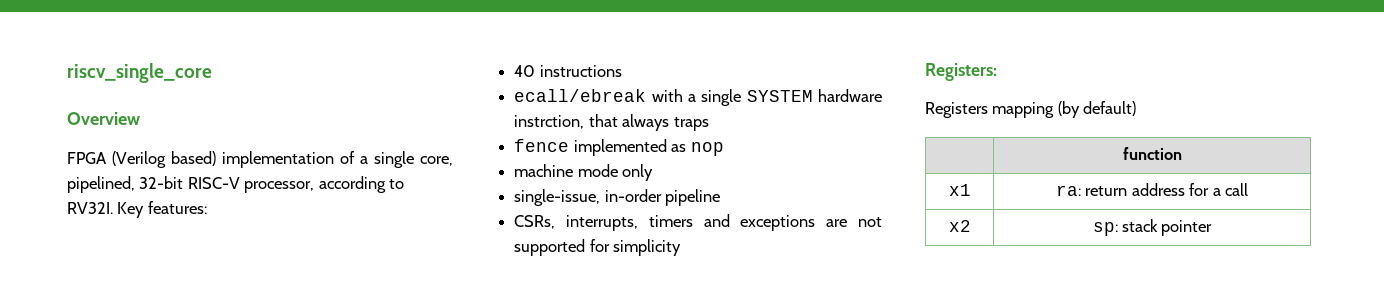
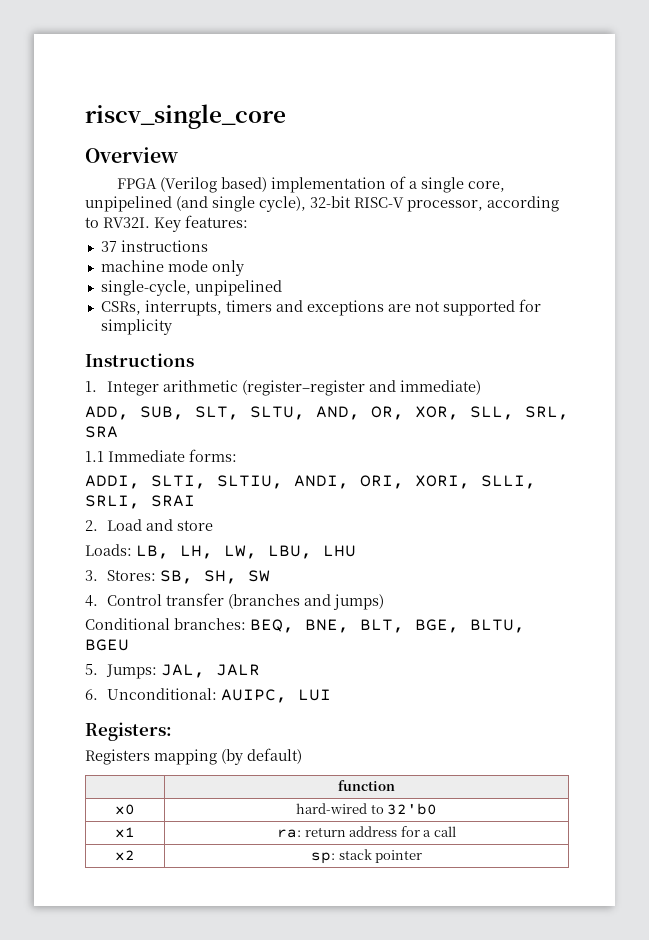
- FPGA (Verilog based) implementation of a single core, pipelined, 32-bit RISC-V processor, according to RV32I.
+ FPGA (Verilog based) implementation of a single core, unpipelined (and single cycle), 32-bit RISC-V processor, according to RV32I.
- 40 instructions
+ 37 instructions
- ecall/ebreak with a single SYSTEM hardware instrction, that always traps
- fence implemented as nop
- single-issue, in-order pipeline
+ single-cycle, unpipelined
+ Instructions
+ 1. Integer arithmetic (register–register and immediate)
+ ADD, SUB, SLT, SLTU, AND, OR, XOR, SLL, SRL, SRA
+ 1.1 Immediate forms:
+ ADDI, SLTI, SLTIU, ANDI, ORI, XORI, SLLI, SRLI, SRAI
+ 2. Load and store
+ Loads: LB, LH, LW, LBU, LHU
+ 3. Stores: SB, SH, SW
+ 4. Control transfer (branches and jumps)
+ Conditional branches: BEQ, BNE, BLT, BGE, BLTU, BGEU
+ 5. Jumps: JAL, JALR
+ 6. Unconditional: AUIPC, LUI
+ x0 | hard-wired to 32'b0

